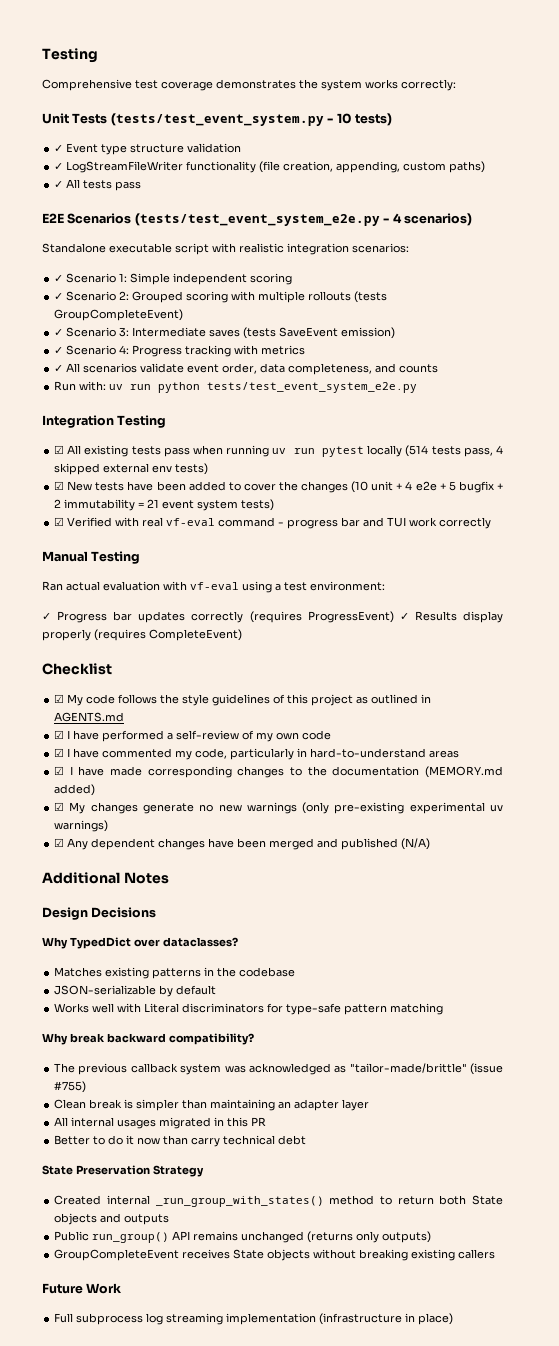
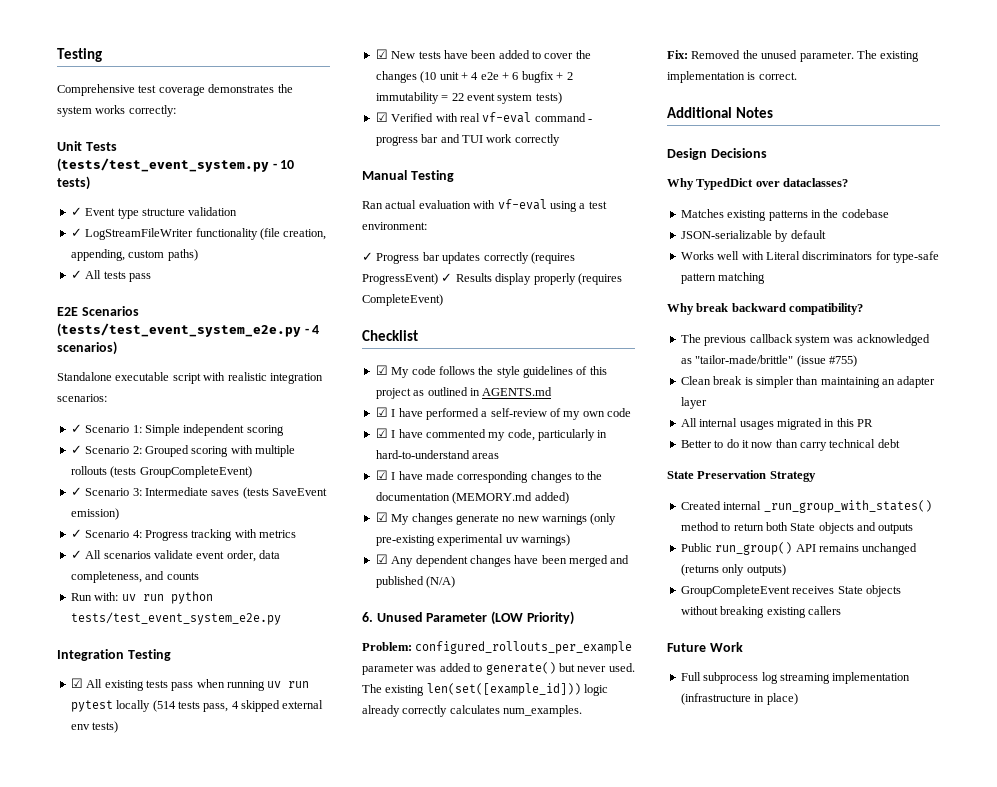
- ☑ New tests have been added to cover the changes (10 unit + 4 e2e + 5 bugfix + 2 immutability = 21 event system tests)
+ ☑ New tests have been added to cover the changes (10 unit + 4 e2e + 6 bugfix + 2 immutability = 22 event system tests)
+ 6. Unused Parameter (LOW Priority)
+ Problem: configured_rollouts_per_example parameter was added to generate() but never used. The existing len(set([example_id])) logic already correctly calculates num_examples.
+ Fix: Removed the unused parameter. The existing implementation is correct.

